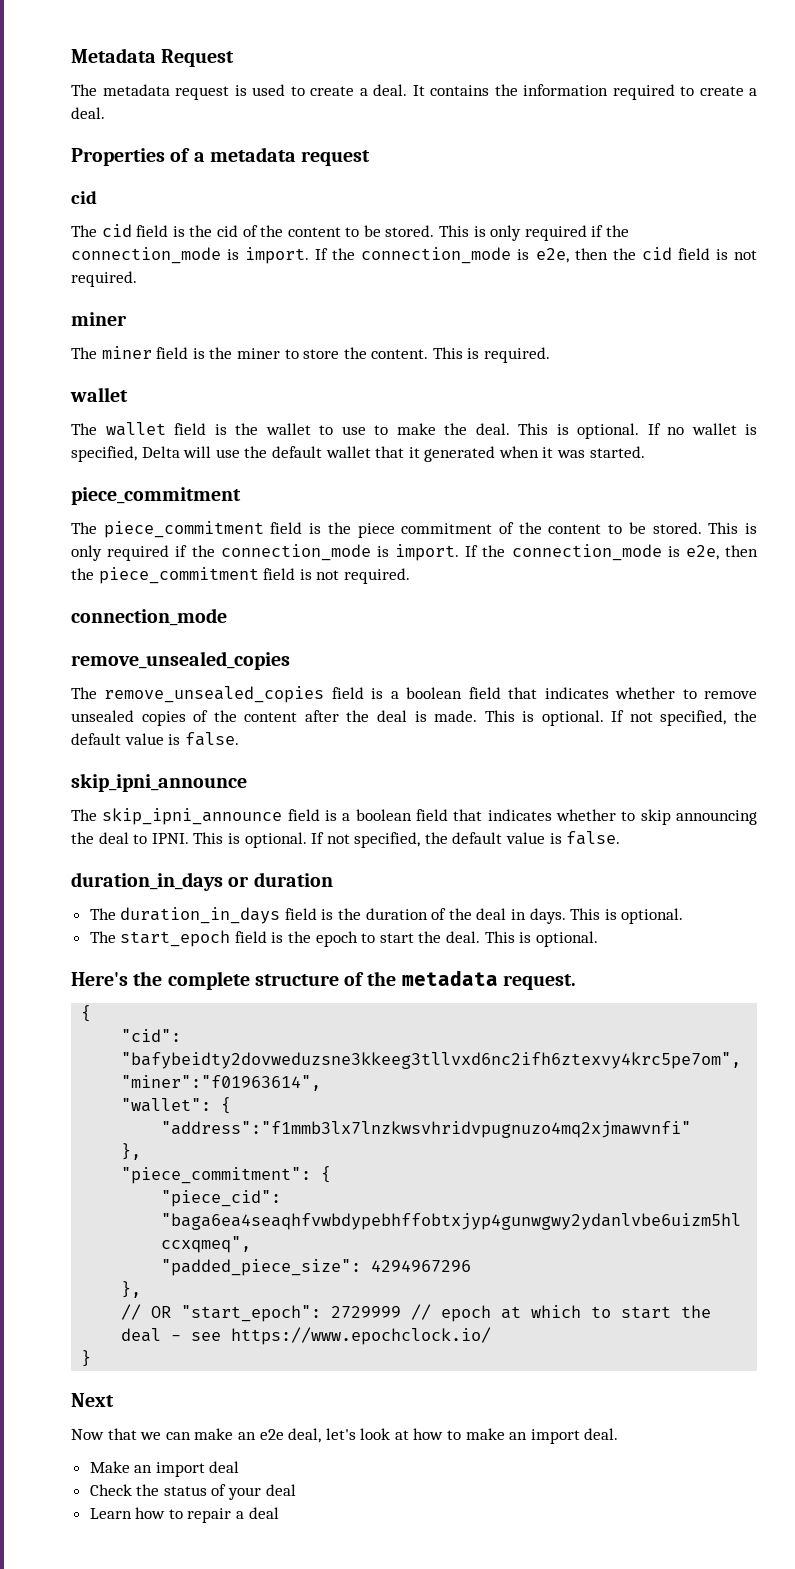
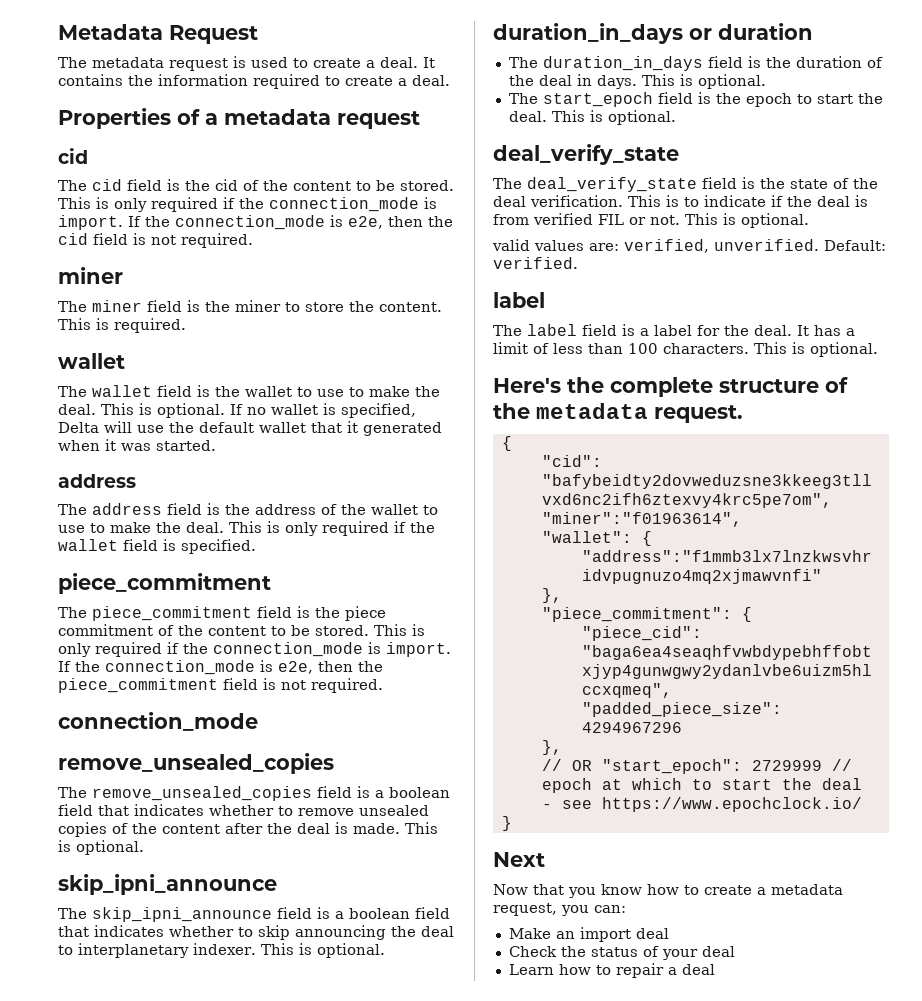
  If no wallet is specified, Delta will use the default wallet that it generated when it was started.
+ address
+ The address field is the address of the wallet to use to make the deal. This is only required if the wallet field is specified.
- The remove_unsealed_copies field is a boolean field that indicates whether to remove unsealed copies of the content after the deal is made. This is optional. If not specified, the default value is false.
+ The remove_unsealed_copies field is a boolean field that indicates whether to remove unsealed copies of the content after the deal is made. This is optional.
- The skip_ipni_announce field is a boolean field that indicates whether to skip announcing the deal to IPNI. This is optional. If not specified, the default value is false.
+ The skip_ipni_announce field is a boolean field that indicates whether to skip announcing the deal to interplanetary indexer. This is optional.
  The start_epoch field is the epoch to start the deal. This is optional.
+ deal_verify_state
+ The deal_verify_state field is the state of the deal verification. This is to indicate if the deal is from verified FIL or not. This is optional.
+ valid values are: verified, unverified. Default: verified.
+ label
+ The label field is a label for the deal. It has a limit of less than 100 characters. This is optional.
- Now that we can make an e2e deal, let's look at how to make an import deal.
+ Now that you know how to create a metadata request, you can:

